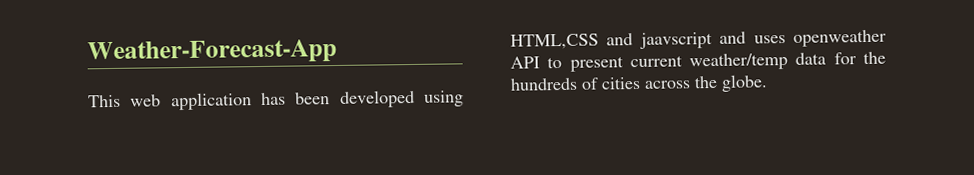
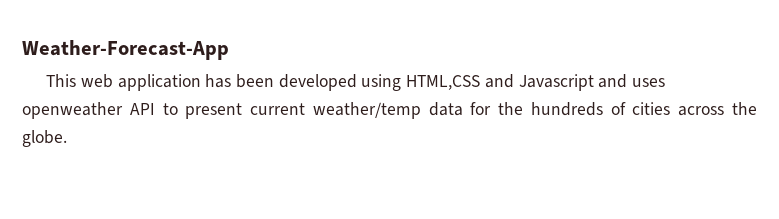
- This web application has been developed using HTML,CSS and jaavscript and uses openweather API to present current weather/temp data for the hundreds of cities across the globe.
+ This web application has been developed using HTML,CSS and Javascript and uses openweather API to present current weather/temp data for the hundreds of cities across the globe.

